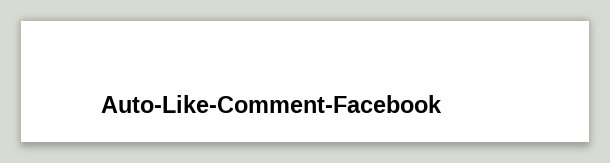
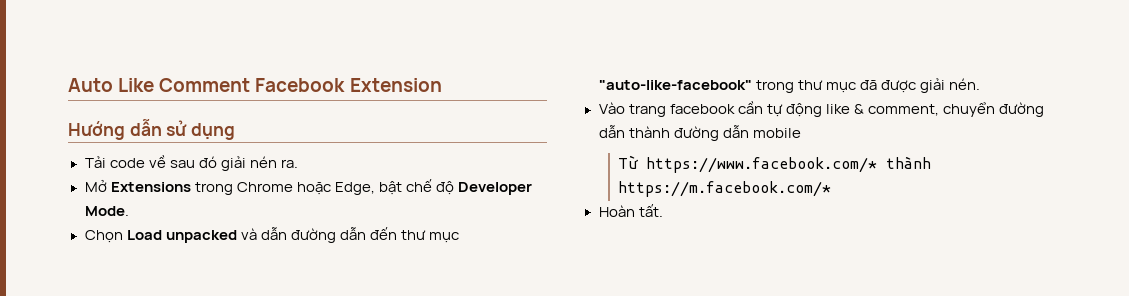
- Auto-Like-Comment-Facebook
+ Auto Like Comment Facebook Extension
+ Hướng dẫn sử dụng
+ Tải code về sau đó giải nén ra.
+ Mở Extensions trong Chrome hoặc Edge, bật chế độ Developer Mode.
+ Chọn Load unpacked và dẫn đường dẫn đến thư mục "auto-like-facebook" trong thư mục đã được giải nén.
+ Vào trang facebook cần tự động like & comment, chuyển đường dẫn thành đường dẫn mobile
+ Từ https://www.facebook.com/* thành https://m.facebook.com/*
+ Hoàn tất.

